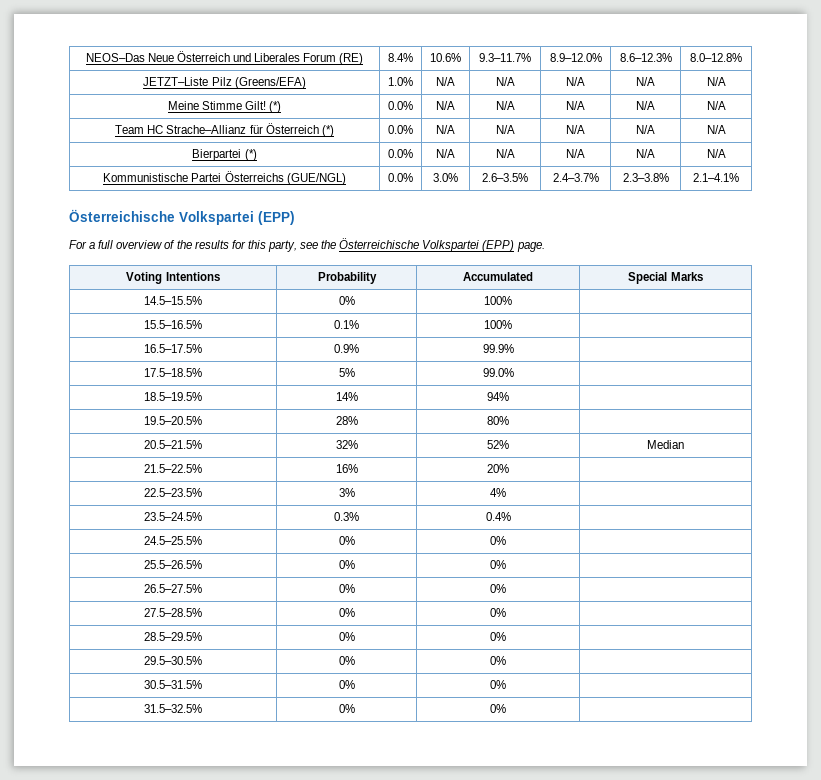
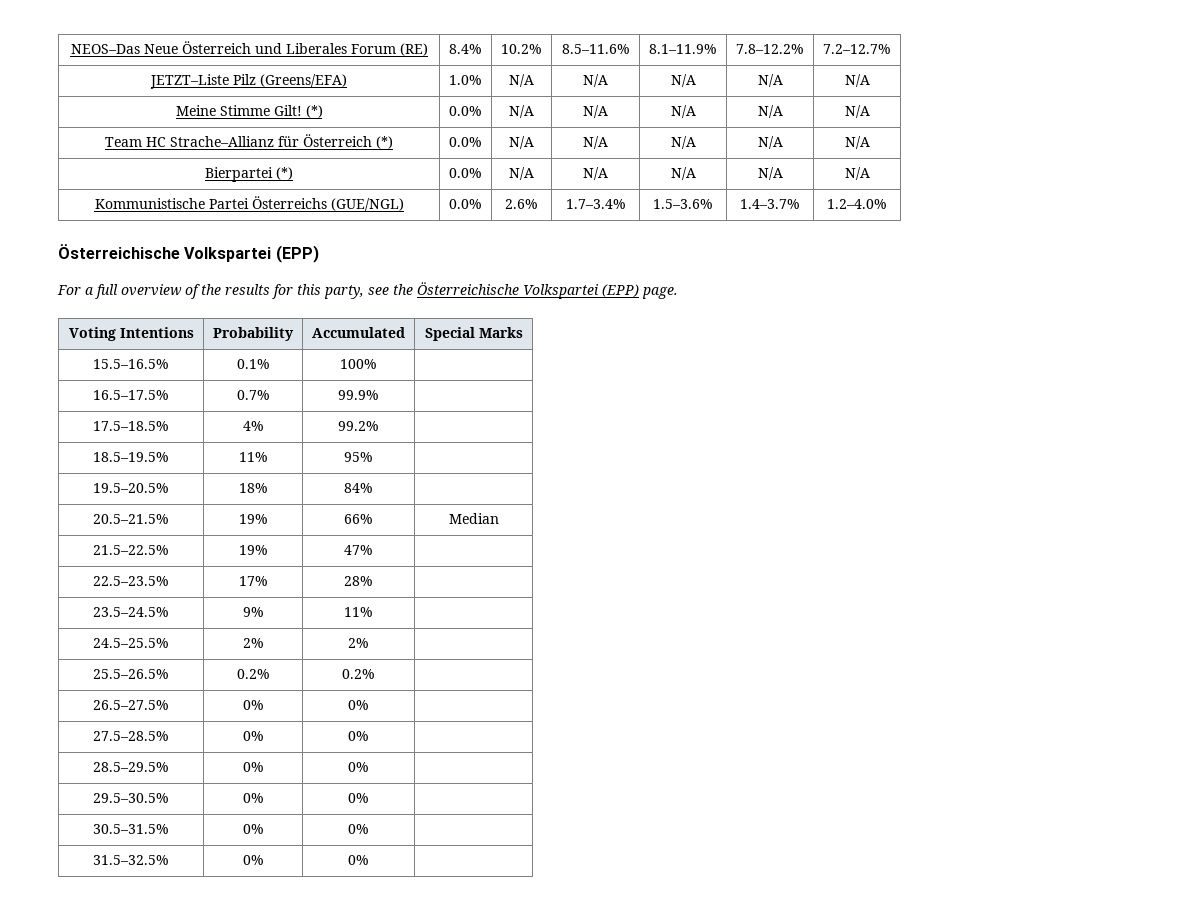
- NEOS–Das Neue Österreich und Liberales Forum (RE) | 8.4% | 10.6% | 9.3–11.7% | 8.9–12.0% | 8.6–12.3% | 8.0–12.8%
+ NEOS–Das Neue Österreich und Liberales Forum (RE) | 8.4% | 10.2% | 8.5–11.6% | 8.1–11.9% | 7.8–12.2% | 7.2–12.7%
- Kommunistische Partei Österreichs (GUE/NGL) | 0.0% | 3.0% | 2.6–3.5% | 2.4–3.7% | 2.3–3.8% | 2.1–4.1%
+ Kommunistische Partei Österreichs (GUE/NGL) | 0.0% | 2.6% | 1.7–3.4% | 1.5–3.6% | 1.4–3.7% | 1.2–4.0%
- 14.5–15.5% | 0% | 100% |
- 16.5–17.5% | 0.9% | 99.9% |
+ 16.5–17.5% | 0.7% | 99.9% |
- 17.5–18.5% | 5% | 99.0% |
+ 17.5–18.5% | 4% | 99.2% |
- 18.5–19.5% | 14% | 94% |
+ 18.5–19.5% | 11% | 95% |
- 19.5–20.5% | 28% | 80% |
+ 19.5–20.5% | 18% | 84% |
- 20.5–21.5% | 32% | 52% | Median
+ 20.5–21.5% | 19% | 66% | Median
- 21.5–22.5% | 16% | 20% |
+ 21.5–22.5% | 19% | 47% |
- 22.5–23.5% | 3% | 4% |
+ 22.5–23.5% | 17% | 28% |
- 23.5–24.5% | 0.3% | 0.4% |
+ 23.5–24.5% | 9% | 11% |
- 24.5–25.5% | 0% | 0% |
+ 24.5–25.5% | 2% | 2% |
- 25.5–26.5% | 0% | 0% |
+ 25.5–26.5% | 0.2% | 0.2% |

